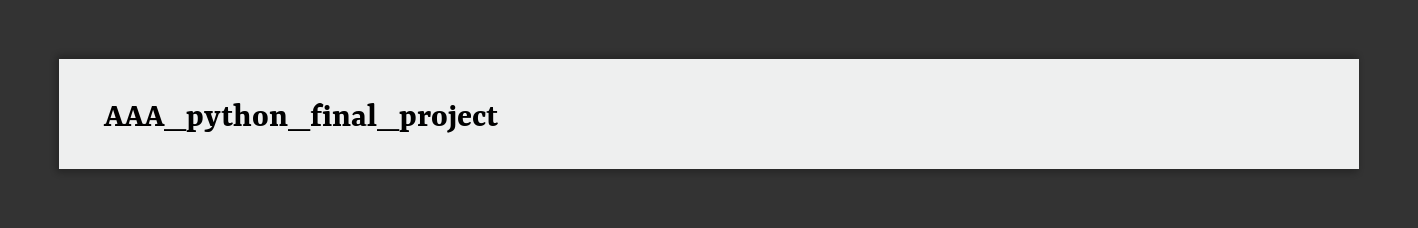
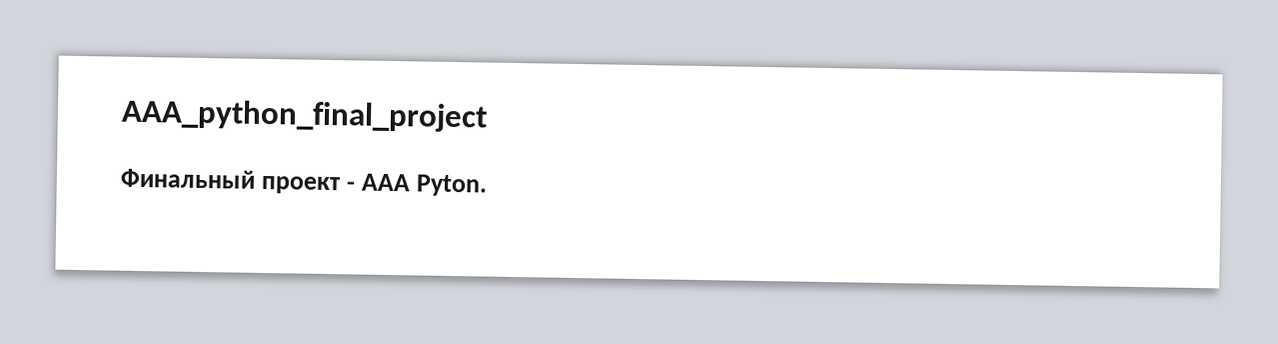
+ Финальный проект - ААА Pyton.

